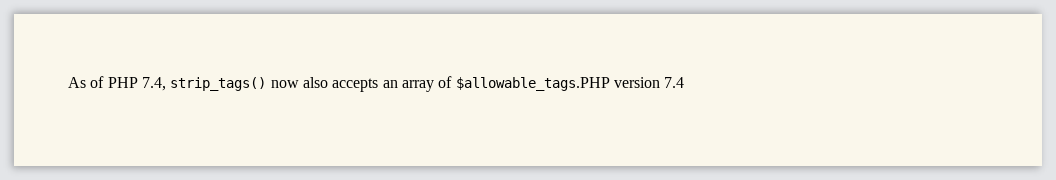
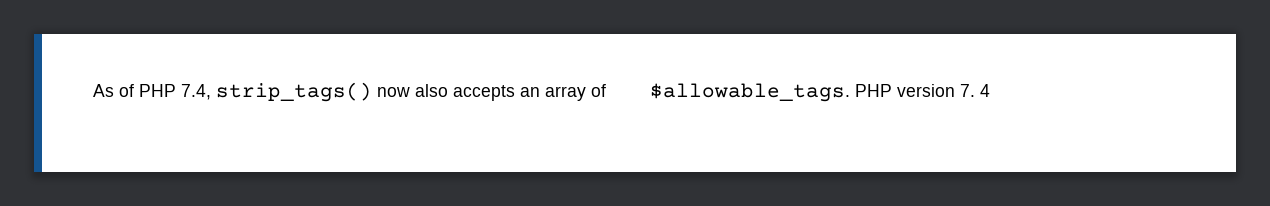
- As of PHP 7.4, strip_tags() now also accepts an array of $allowable_tags.PHP version 7.4
+ As of PHP 7.4, strip_tags() now also accepts an array of $allowable_tags. PHP version 7. 4

